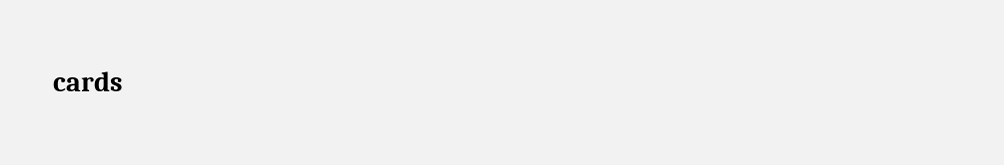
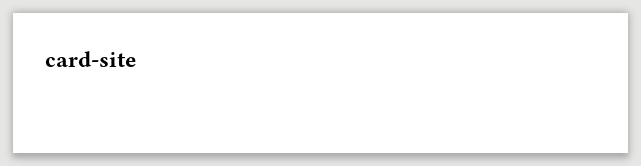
- cards
+ card-site

